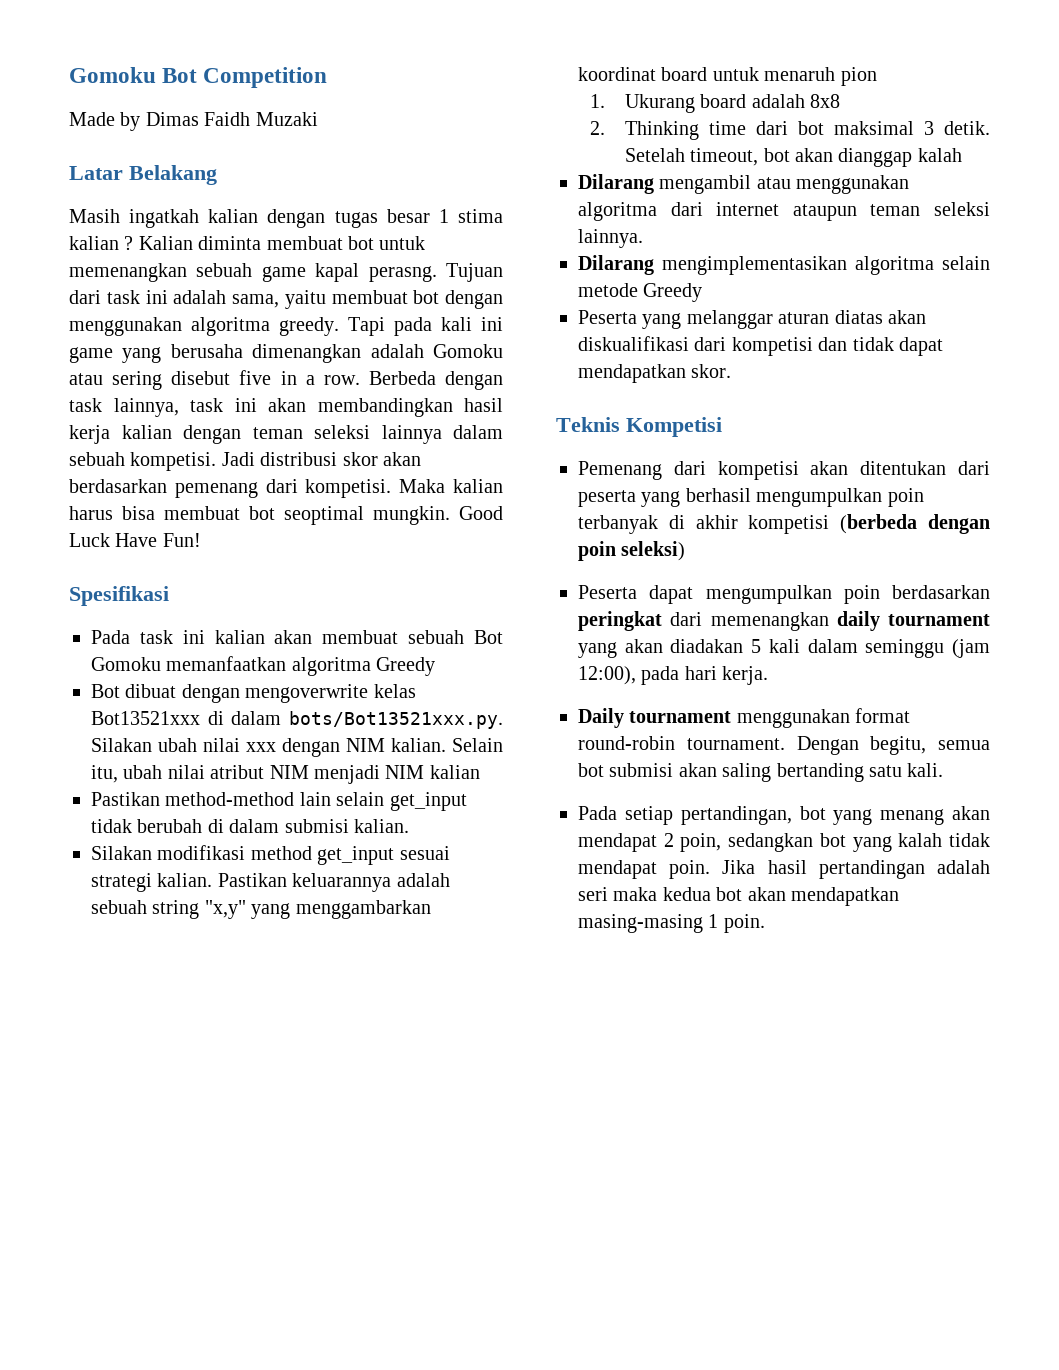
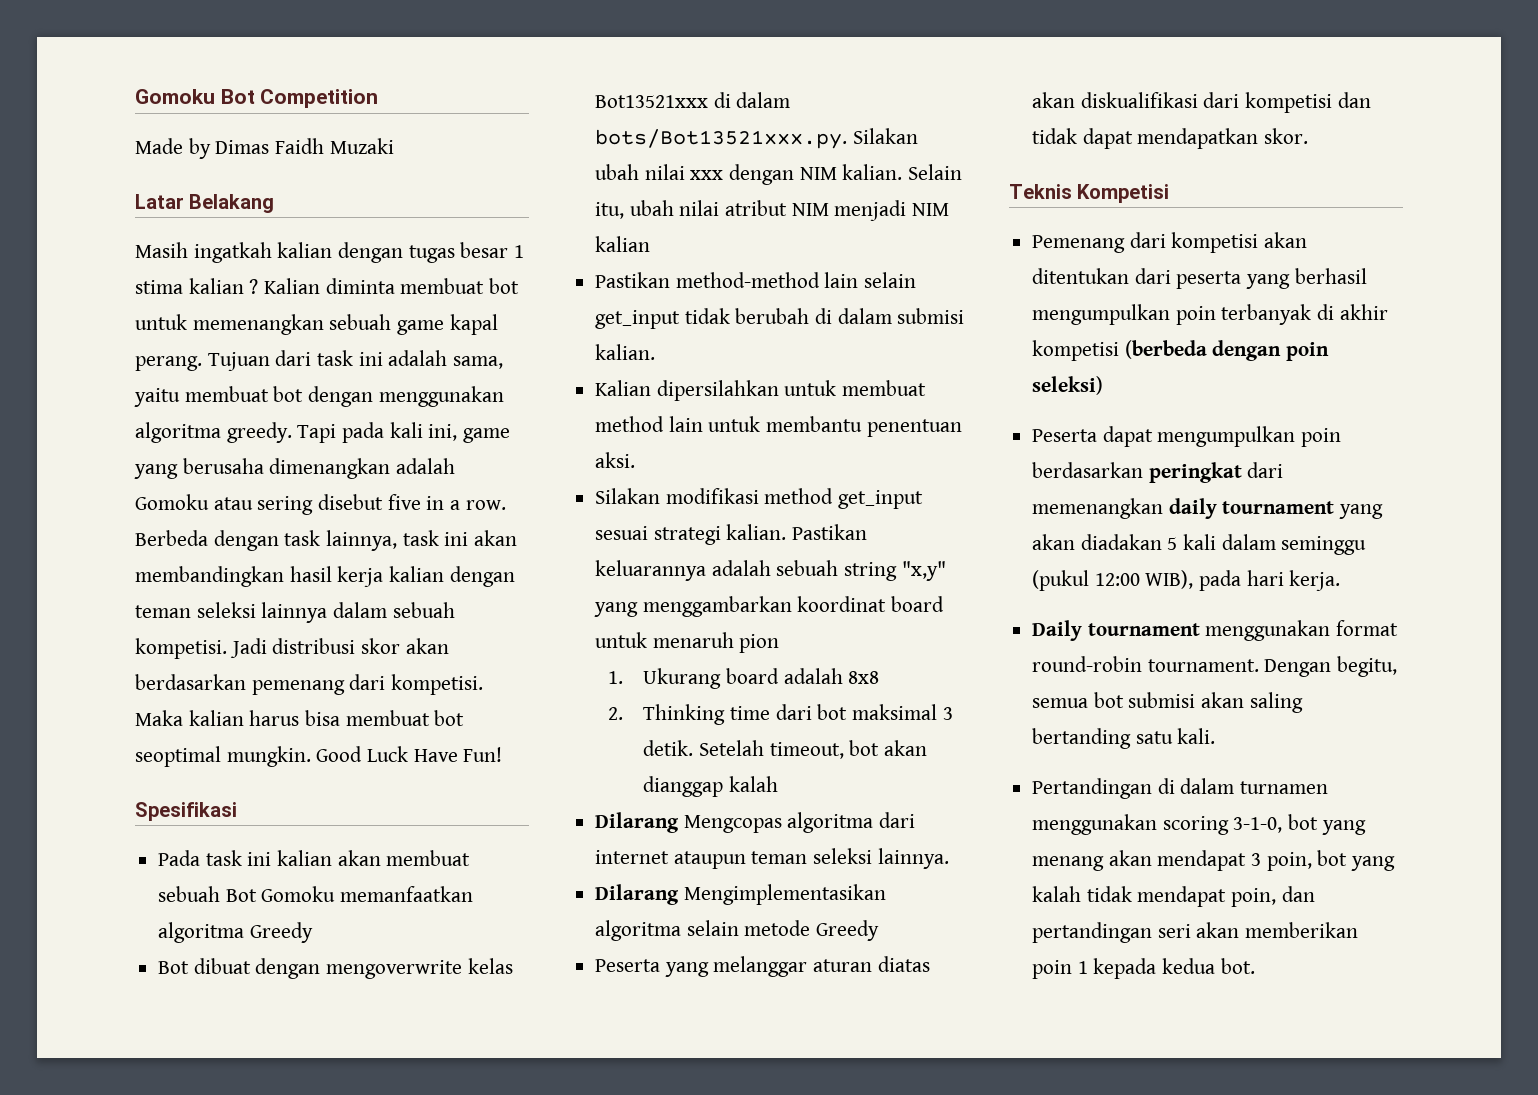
- Kalian diminta membuat bot untuk memenangkan sebuah game kapal perasng.
+ Kalian diminta membuat bot untuk memenangkan sebuah game kapal perang.
- Tapi pada kali ini game yang berusaha dimenangkan adalah Gomoku atau sering disebut five in a row.
+ Tapi pada kali ini, game yang berusaha dimenangkan adalah Gomoku atau sering disebut five in a row.
+ Kalian dipersilahkan untuk membuat method lain untuk membantu penentuan aksi.
- Dilarang mengambil atau menggunakan algoritma dari internet ataupun teman seleksi lainnya.
+ Dilarang Mengcopas algoritma dari internet ataupun teman seleksi lainnya.
- Dilarang mengimplementasikan algoritma selain metode Greedy
+ Dilarang Mengimplementasikan algoritma selain metode Greedy
- Peserta dapat mengumpulkan poin berdasarkan peringkat dari memenangkan daily tournament yang akan diadakan 5 kali dalam seminggu (jam 12:00), pada hari kerja.
+ Peserta dapat mengumpulkan poin berdasarkan peringkat dari memenangkan daily tournament yang akan diadakan 5 kali dalam seminggu (pukul 12:00 WIB), pada hari kerja.
- Pada setiap pertandingan, bot yang menang akan mendapat 2 poin, sedangkan bot yang kalah tidak mendapat poin. Jika hasil pertandingan adalah seri maka kedua bot akan mendapatkan masing-masing 1 poin.
+ Pertandingan di dalam turnamen menggunakan scoring 3-1-0, bot yang menang akan mendapat 3 poin, bot yang kalah tidak mendapat poin, dan pertandingan seri akan memberikan poin 1 kepada kedua bot.

